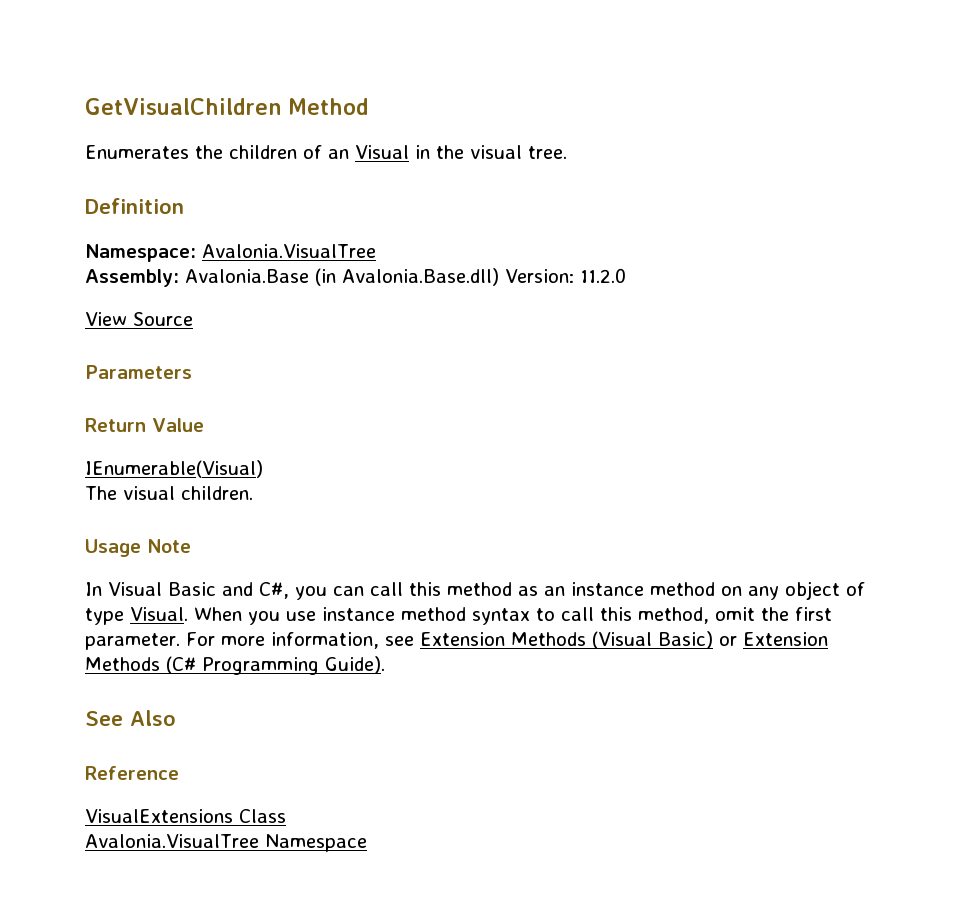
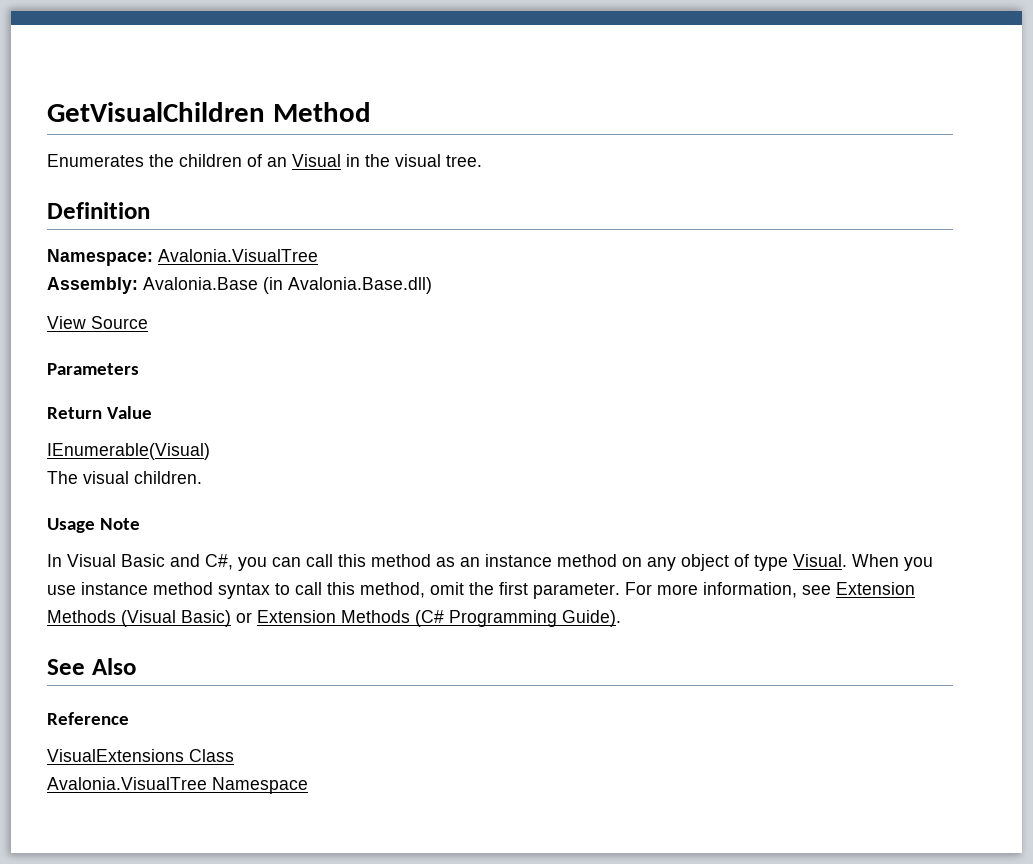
- Assembly: Avalonia.Base (in Avalonia.Base.dll) Version: 11.2.0
+ Assembly: Avalonia.Base (in Avalonia.Base.dll)

